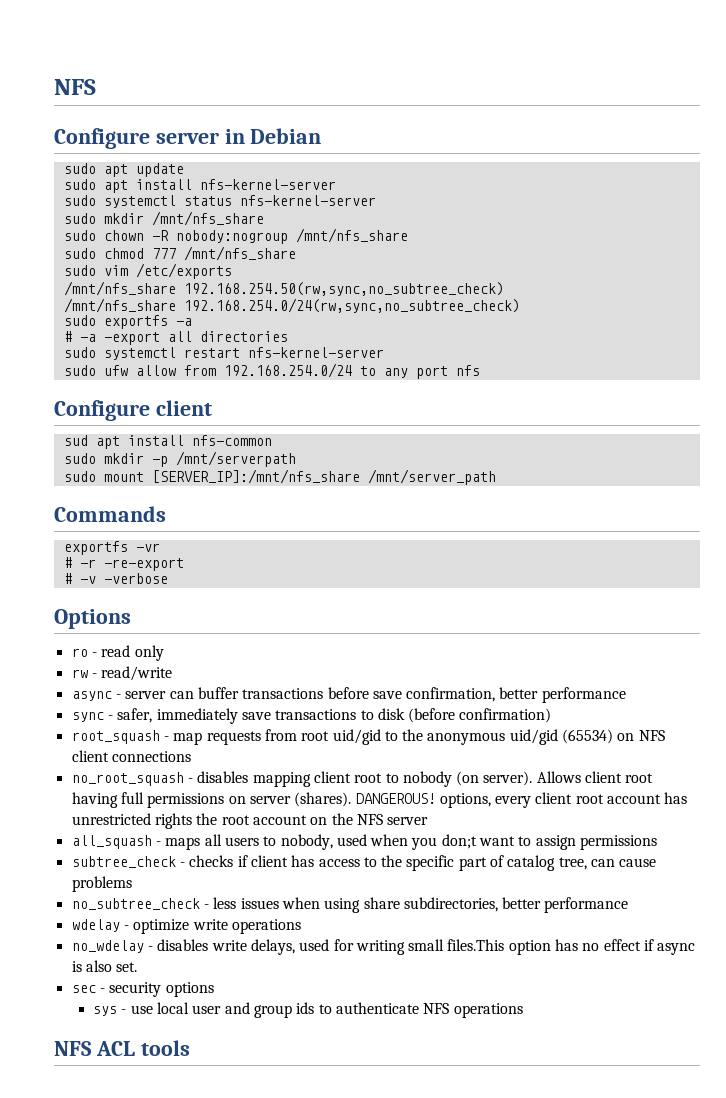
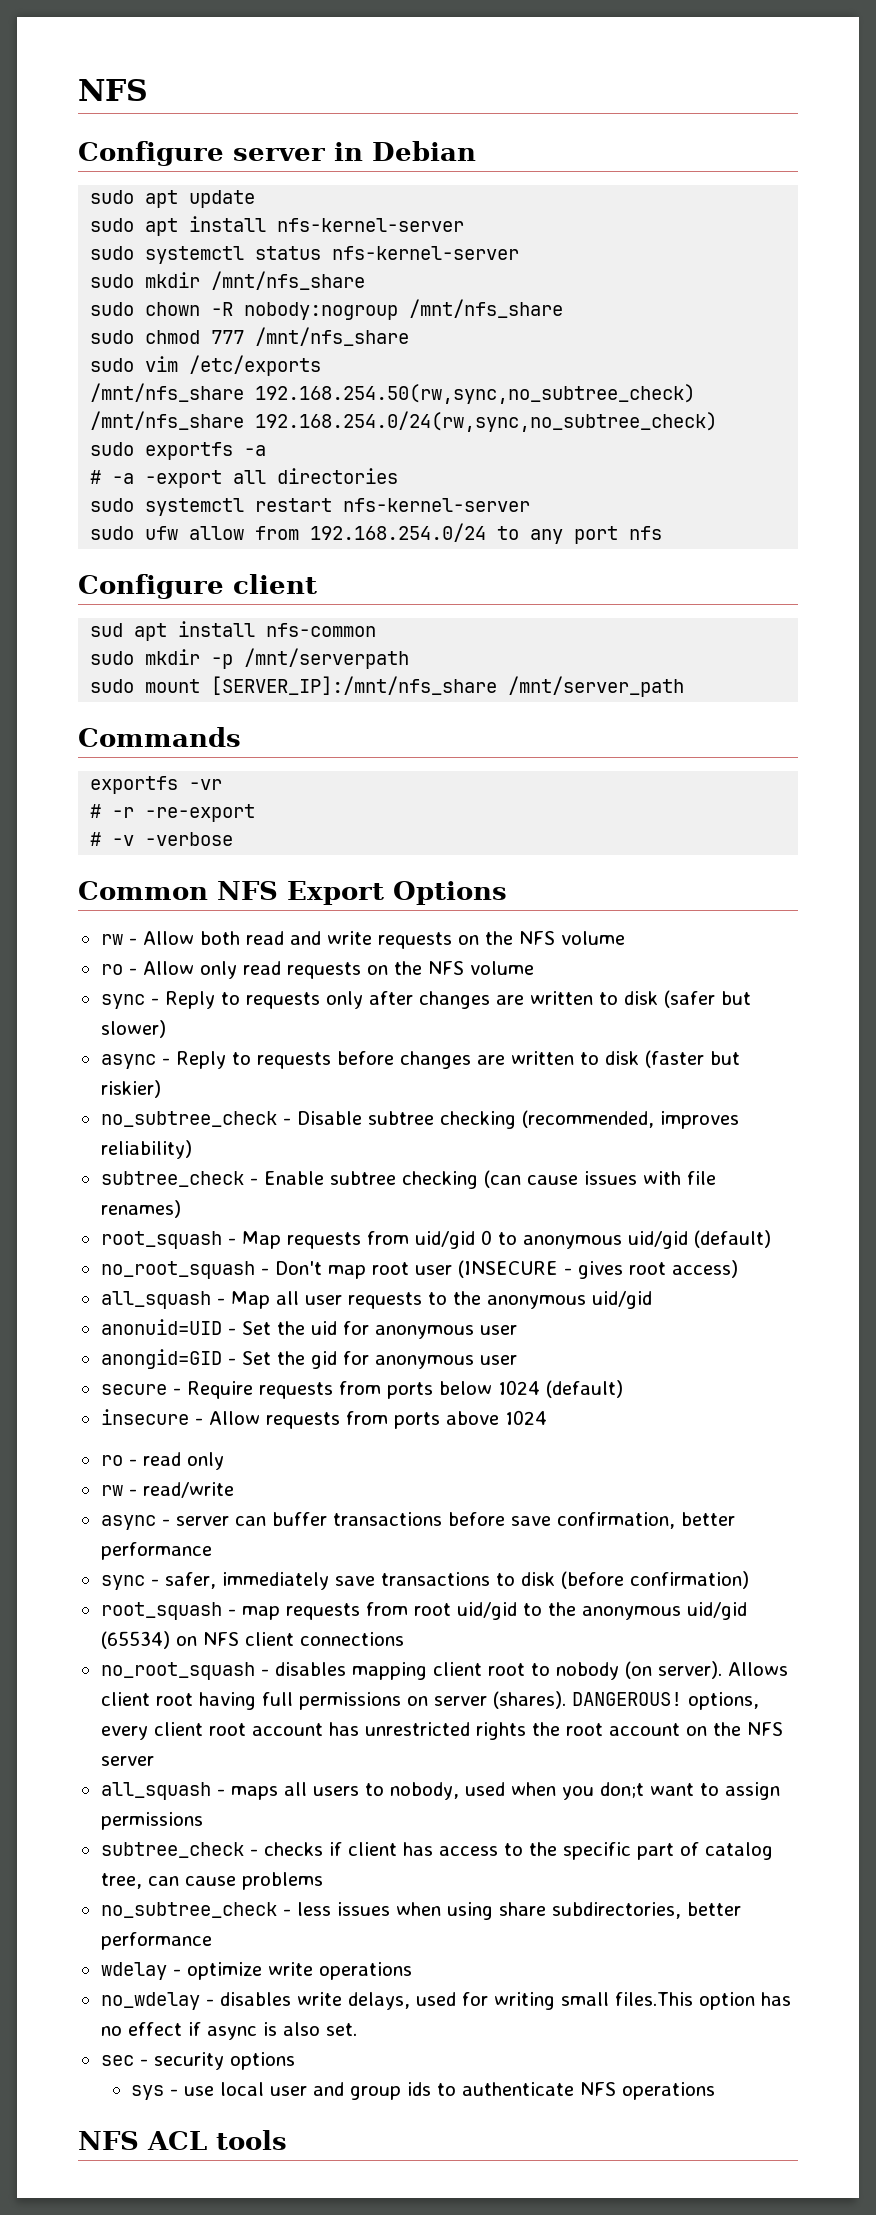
- Options
+ Common NFS Export Options
+ rw - Allow both read and write requests on the NFS volume
+ ro - Allow only read requests on the NFS volume
+ sync - Reply to requests only after changes are written to disk (safer but slower)
+ async - Reply to requests before changes are written to disk (faster but riskier)
+ no_subtree_check - Disable subtree checking (recommended, improves reliability)
+ subtree_check - Enable subtree checking (can cause issues with file renames)
+ root_squash - Map requests from uid/gid 0 to anonymous uid/gid (default)
+ no_root_squash - Don't map root user (INSECURE - gives root access)
+ all_squash - Map all user requests to the anonymous uid/gid
+ anonuid=UID - Set the uid for anonymous user
+ anongid=GID - Set the gid for anonymous user
+ secure - Require requests from ports below 1024 (default)
+ insecure - Allow requests from ports above 1024

